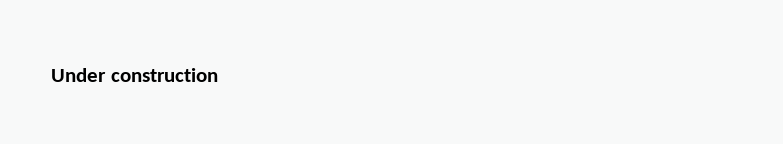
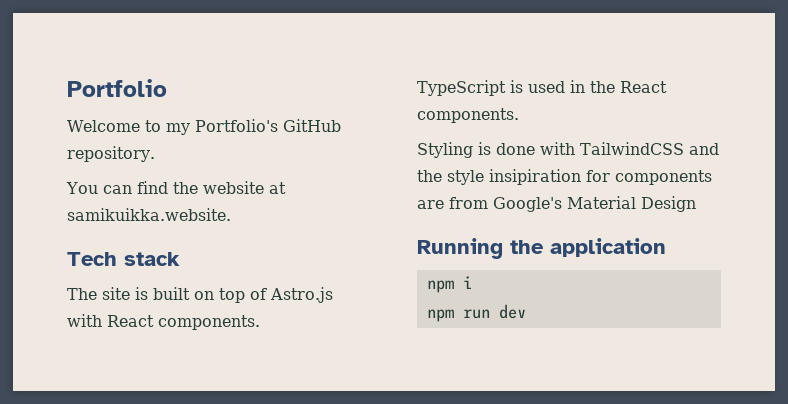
- Under construction
+ Portfolio
+ Welcome to my Portfolio's GitHub repository.
+ You can find the website at samikuikka.website.
+ Tech stack
+ The site is built on top of Astro.js with React components.
+ TypeScript is used in the React components.
+ Styling is done with TailwindCSS and the style insipiration for components are from Google's Material Design
+ Running the application
+ npm i
+ npm run dev

